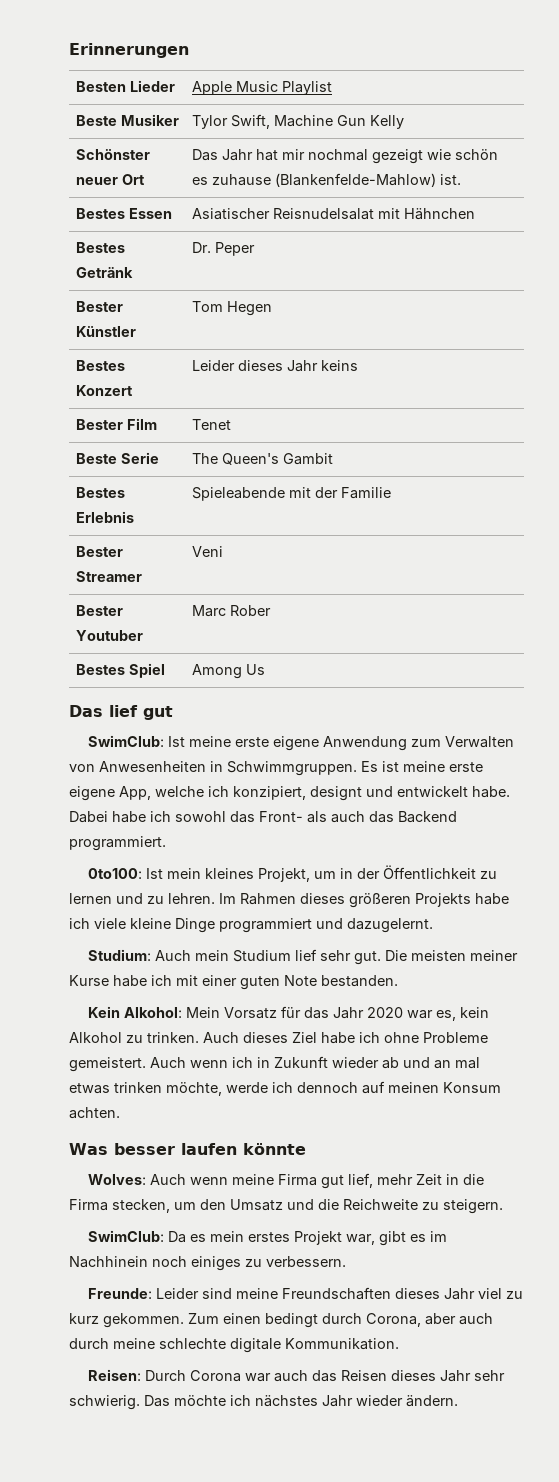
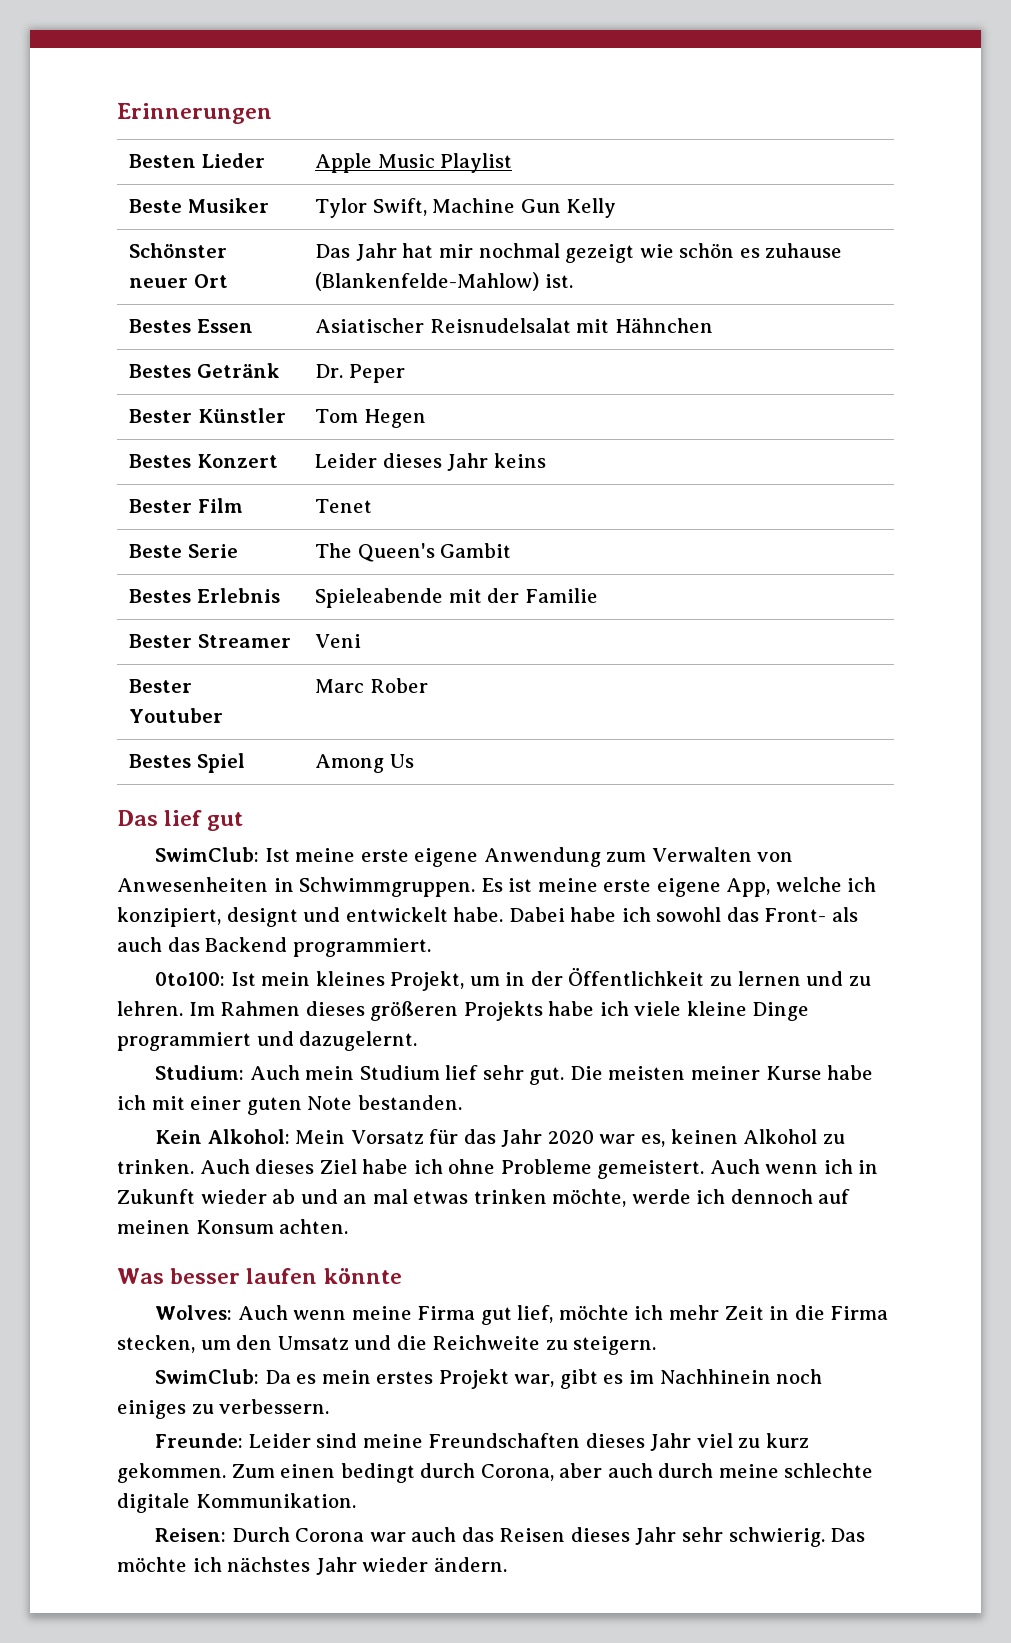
- Kein Alkohol: Mein Vorsatz für das Jahr 2020 war es, kein Alkohol zu trinken.
+ Kein Alkohol: Mein Vorsatz für das Jahr 2020 war es, keinen Alkohol zu trinken.
- Wolves: Auch wenn meine Firma gut lief, mehr Zeit in die Firma stecken, um den Umsatz und die Reichweite zu steigern.
+ Wolves: Auch wenn meine Firma gut lief, möchte ich mehr Zeit in die Firma stecken, um den Umsatz und die Reichweite zu steigern.

